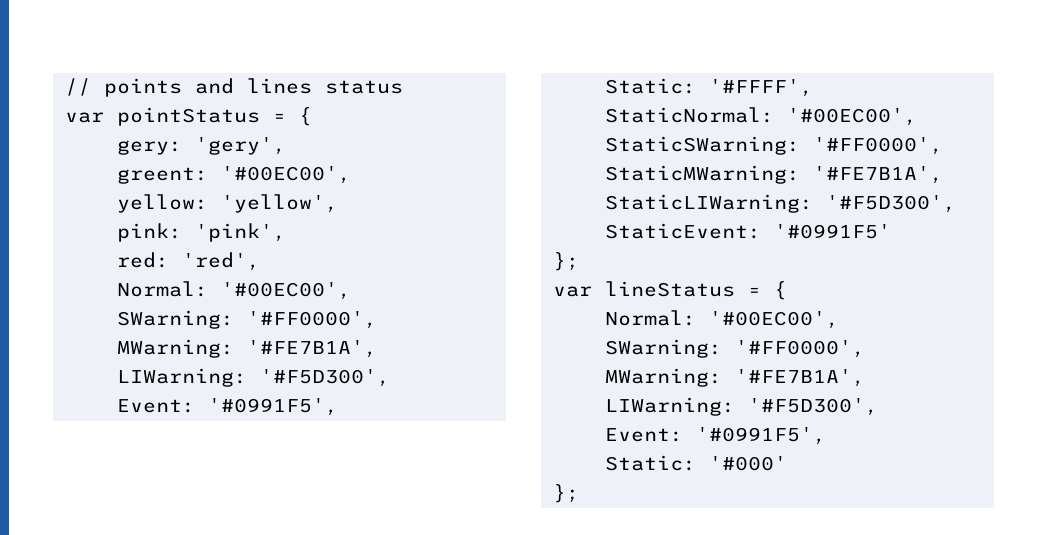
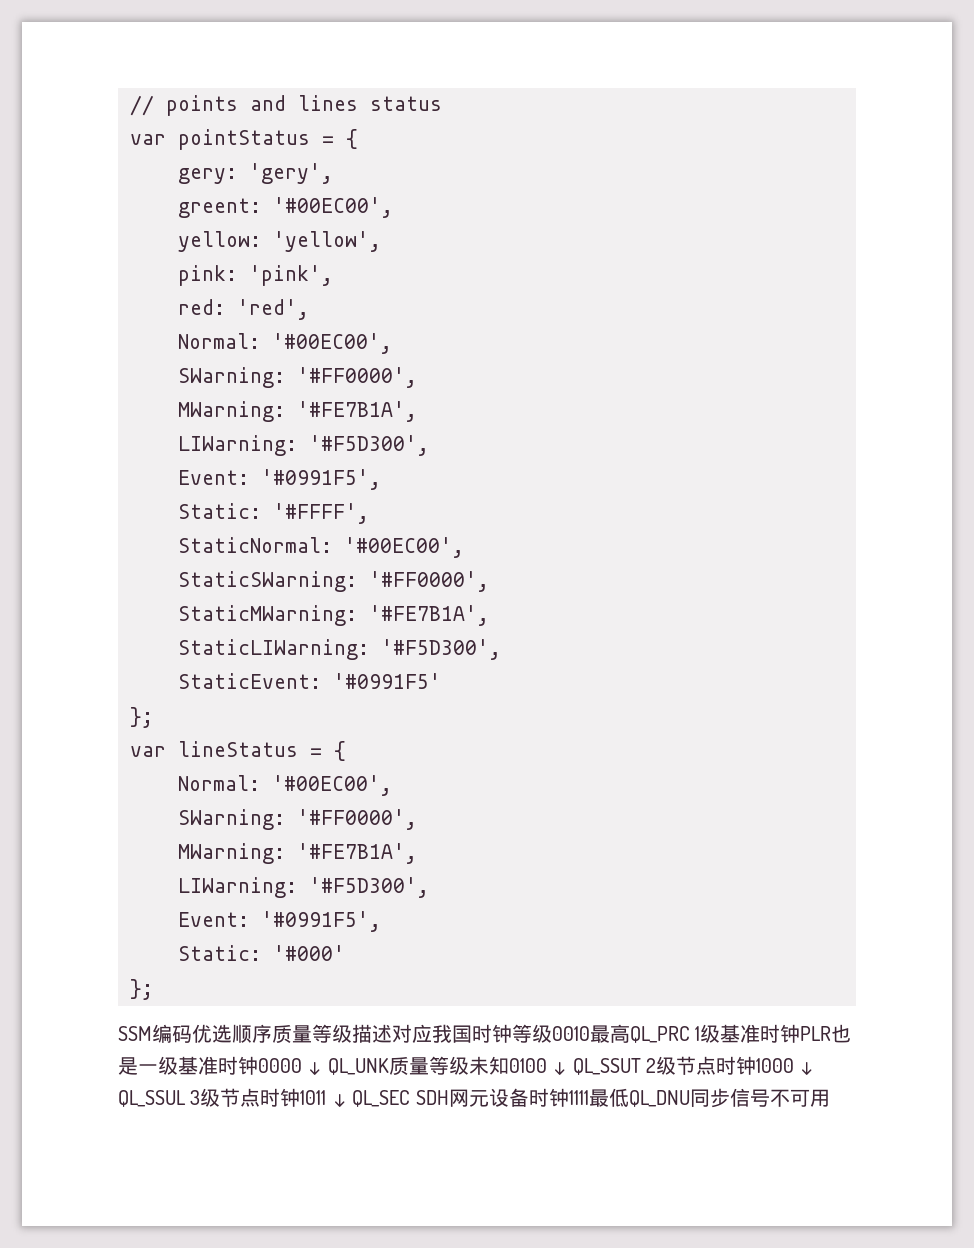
+ SSM编码优选顺序质量等级描述对应我国时钟等级0010最高QL_PRC 1级基准时钟PLR也是一级基准时钟0000 ↓ QL_UNK质量等级未知0100 ↓ QL_SSUT 2级节点时钟1000 ↓ QL_SSUL 3级节点时钟1011 ↓ QL_SEC SDH网元设备时钟1111最低QL_DNU同步信号不可用

